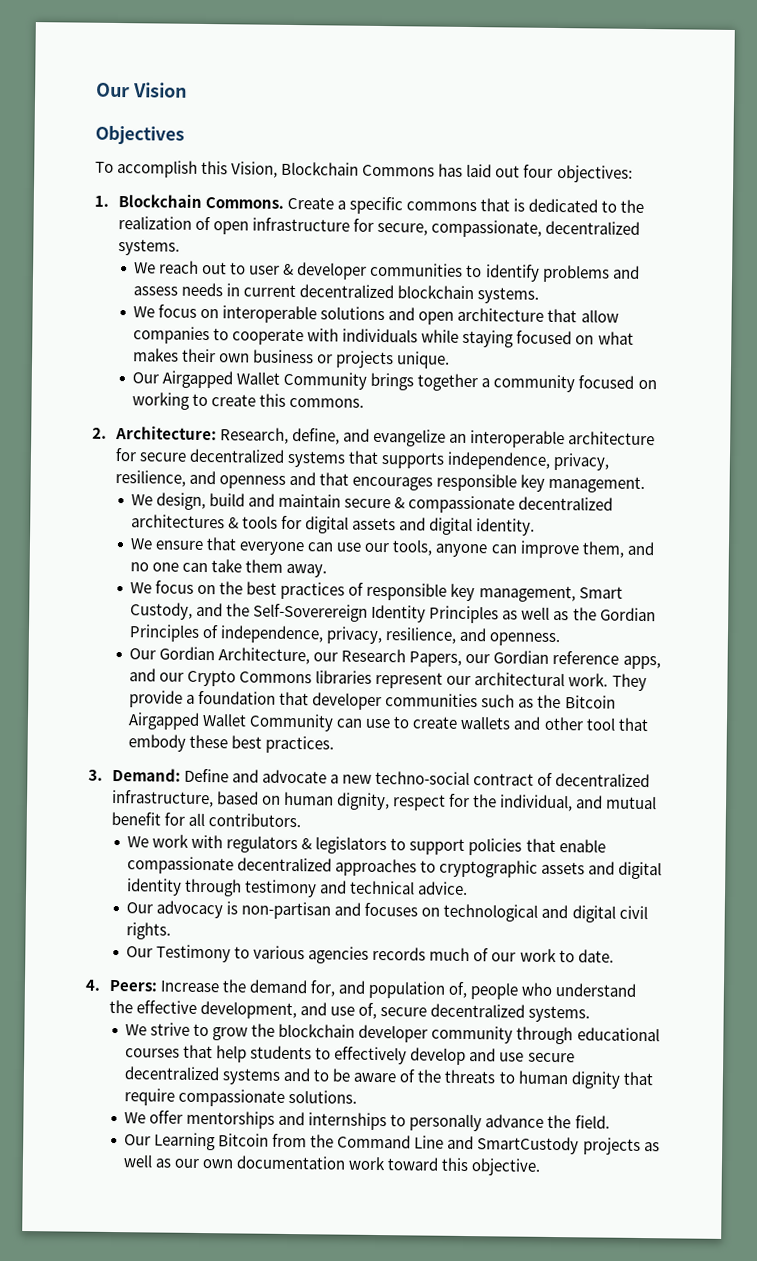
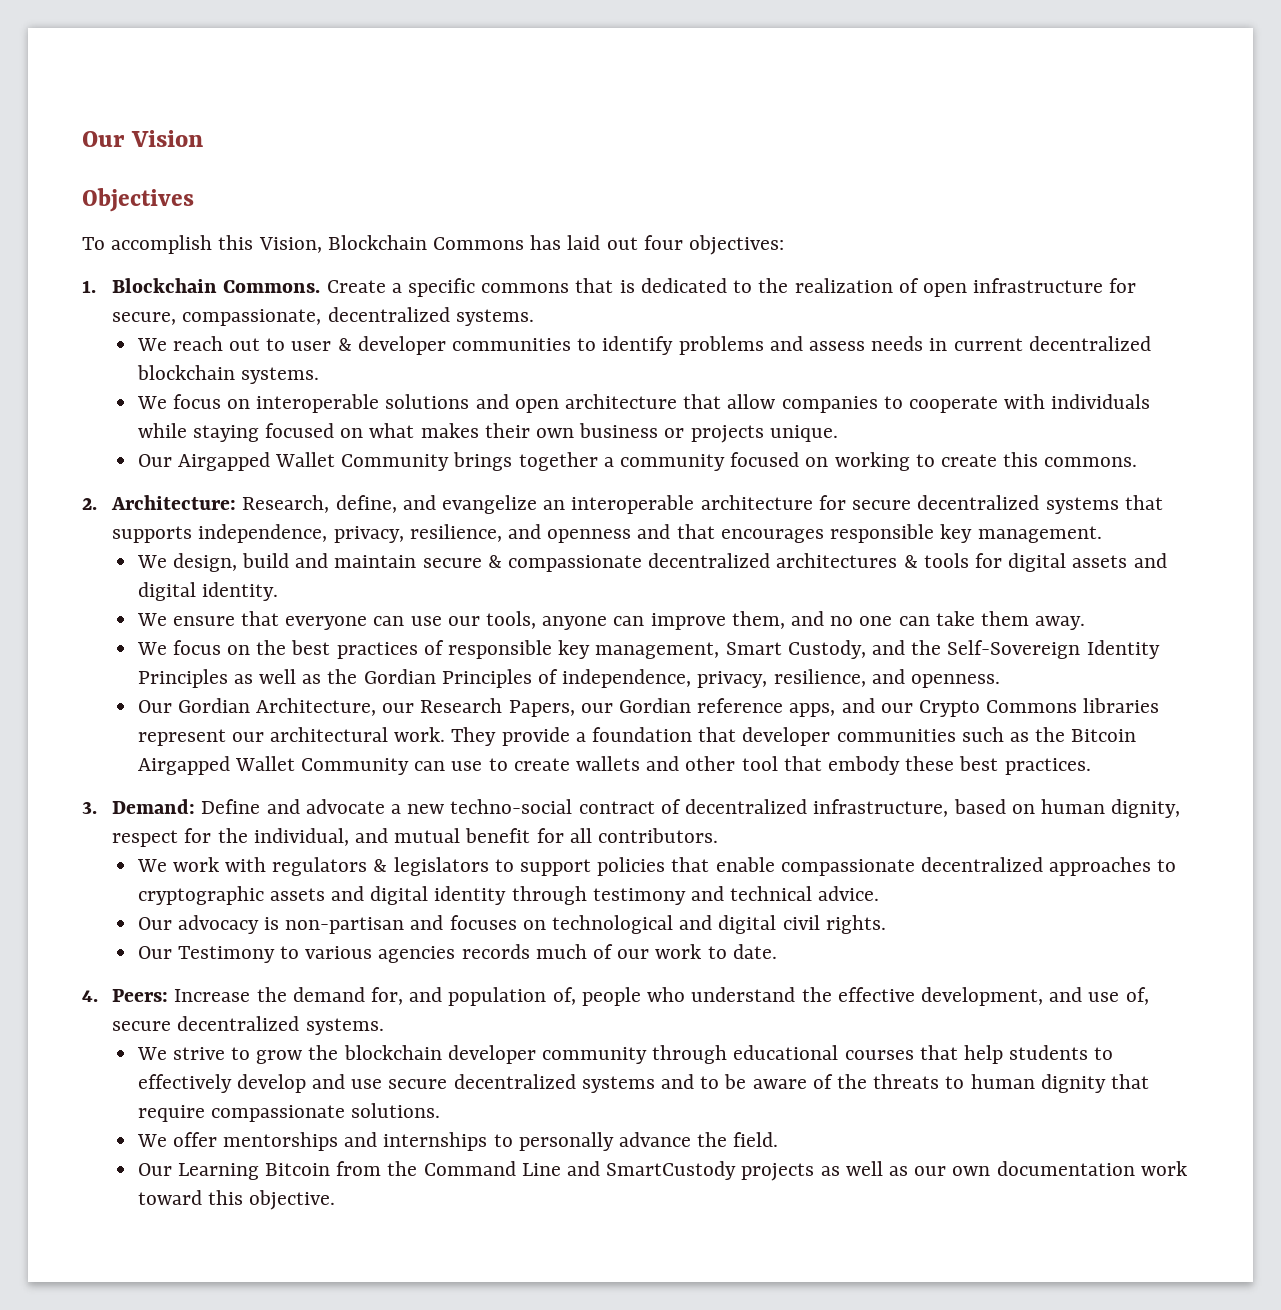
- We focus on the best practices of responsible key management, Smart Custody, and the Self-Soverereign Identity Principles as well as the Gordian Principles of independence, privacy, resilience, and openness.
+ We focus on the best practices of responsible key management, Smart Custody, and the Self-Sovereign Identity Principles as well as the Gordian Principles of independence, privacy, resilience, and openness.

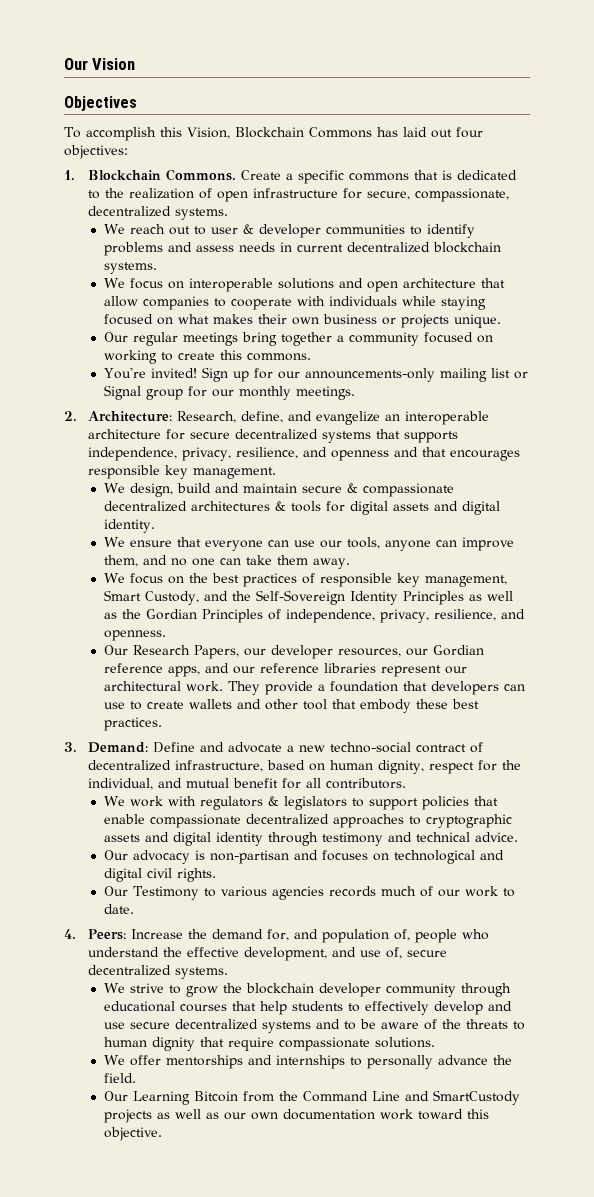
- Our Airgapped Wallet Community brings together a community focused on working to create this commons.
+ Our regular meetings bring together a community focused on working to create this commons.
+ You're invited! Sign up for our announcements-only mailing list or Signal group for our monthly meetings.
- Our Gordian Architecture, our Research Papers, our Gordian reference apps, and our Crypto Commons libraries represent our architectural work.
+ Our Research Papers, our developer resources, our Gordian reference apps, and our reference libraries represent our architectural work.
- They provide a foundation that developer communities such as the Bitcoin Airgapped Wallet Community can use to create wallets and other tool that embody these best practices.
+ They provide a foundation that developers can use to create wallets and other tool that embody these best practices.

